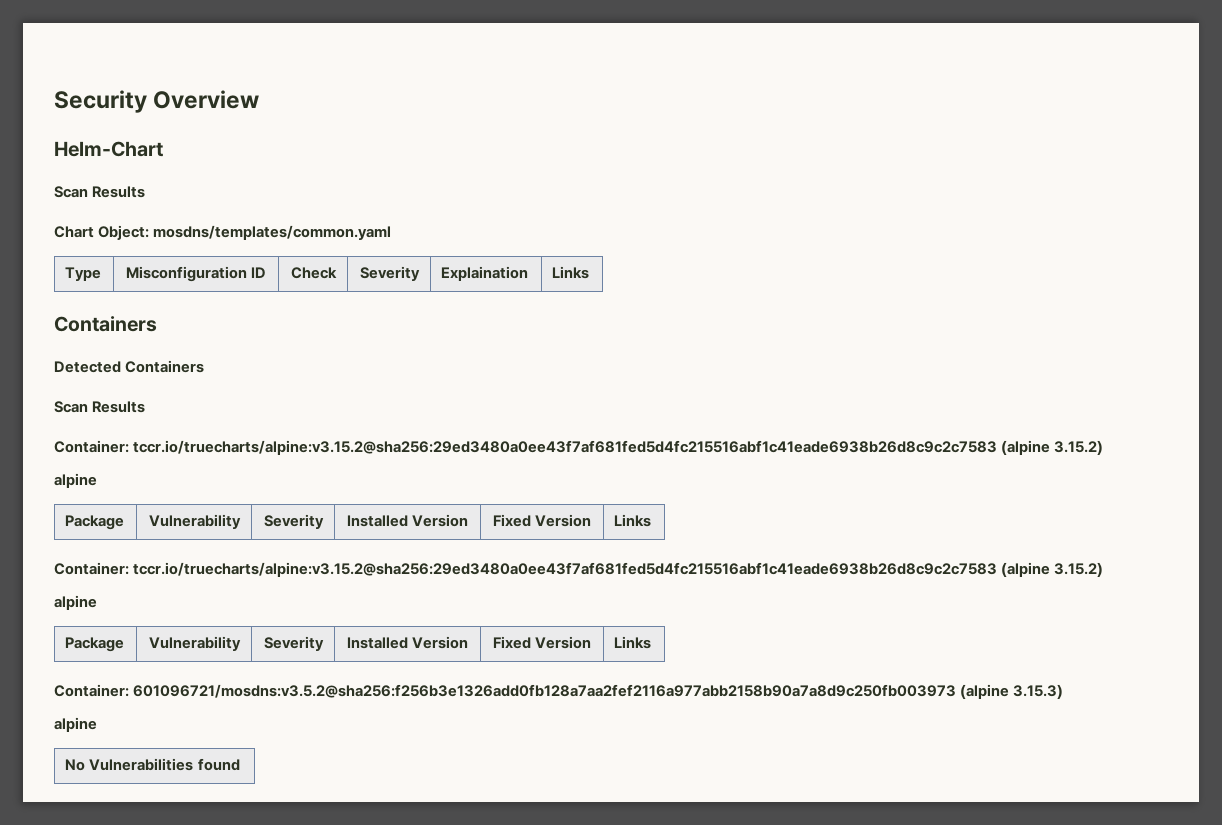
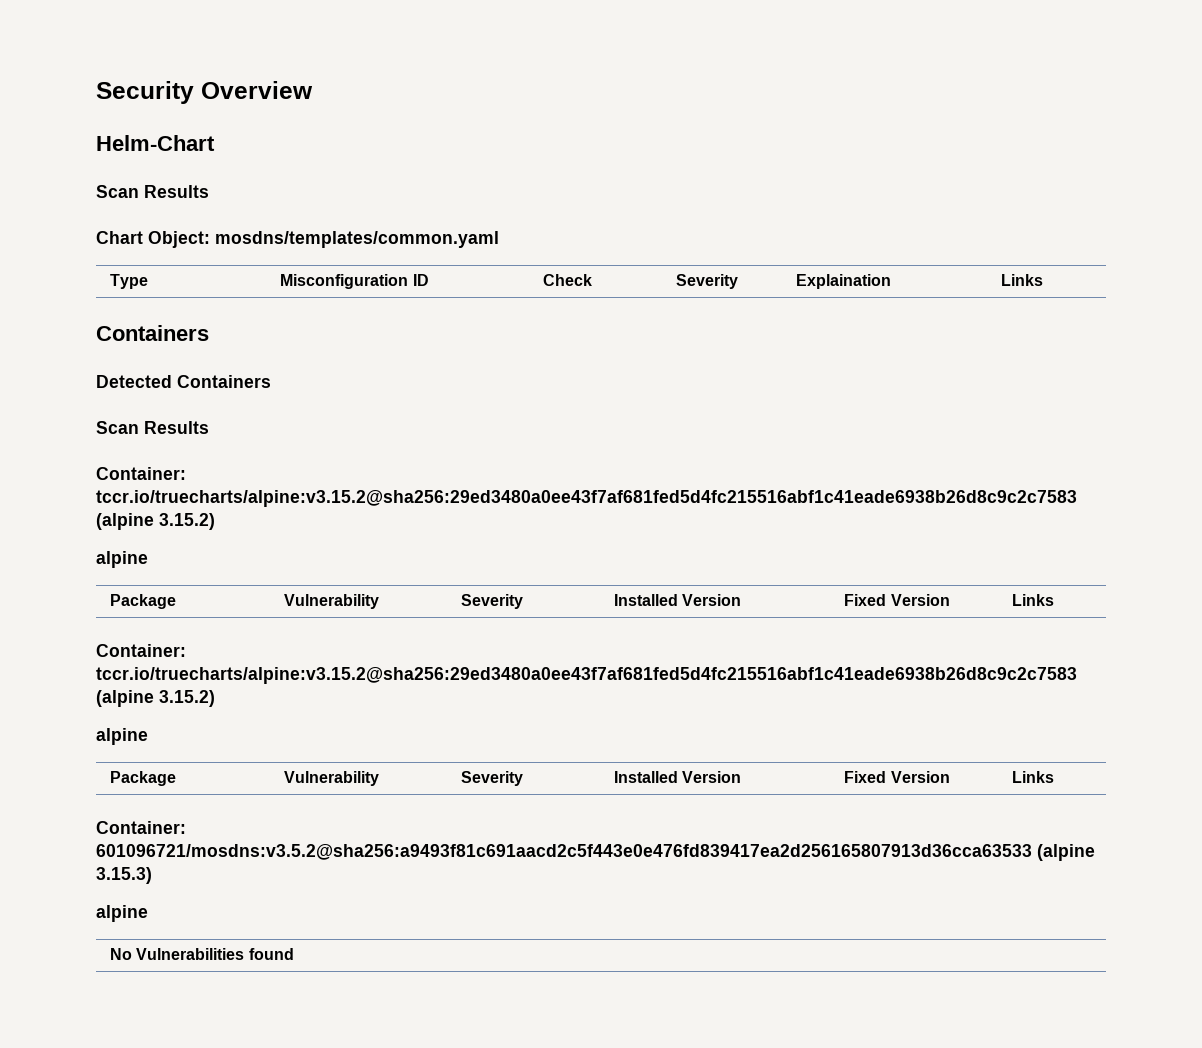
- Container: 601096721/mosdns:v3.5.2@sha256:f256b3e1326add0fb128a7aa2fef2116a977abb2158b90a7a8d9c250fb003973 (alpine 3.15.3)
+ Container: 601096721/mosdns:v3.5.2@sha256:a9493f81c691aacd2c5f443e0e476fd839417ea2d256165807913d36cca63533 (alpine 3.15.3)

